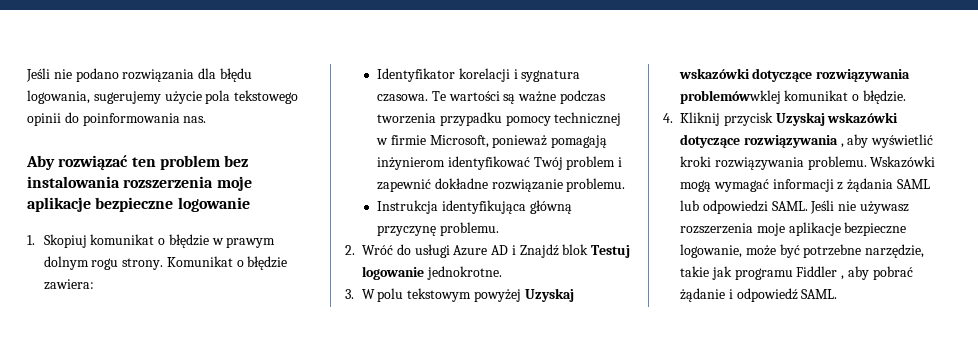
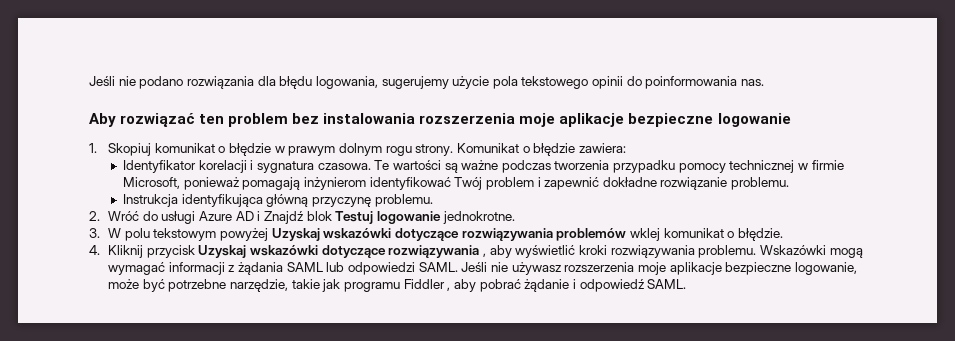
- 3. W polu tekstowym powyżej Uzyskaj wskazówki dotyczące rozwiązywania problemówwklej komunikat o błędzie.
+ 3. W polu tekstowym powyżej Uzyskaj wskazówki dotyczące rozwiązywania problemów wklej komunikat o błędzie.

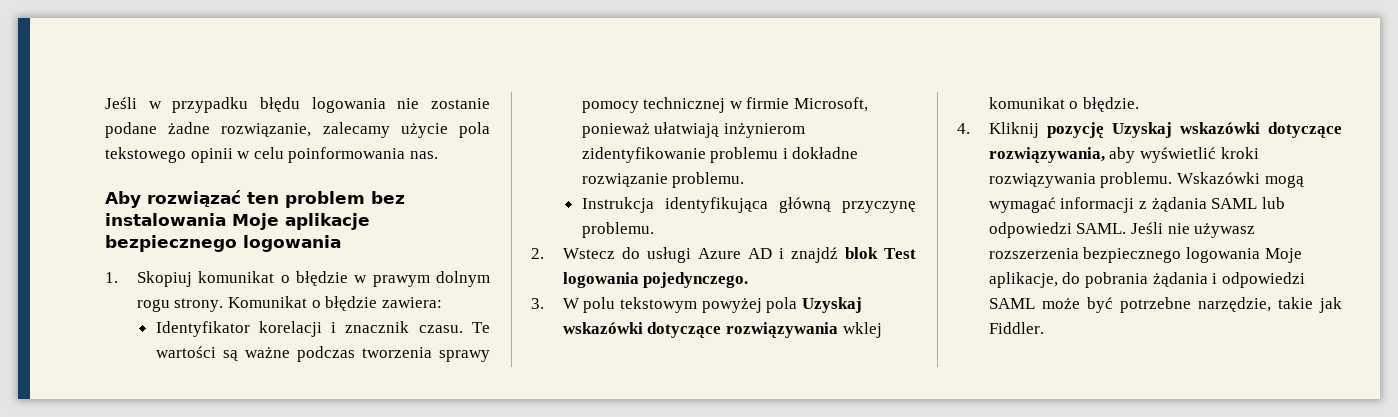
- Jeśli nie podano rozwiązania dla błędu logowania, sugerujemy użycie pola tekstowego opinii do poinformowania nas.
+ Jeśli w przypadku błędu logowania nie zostanie podane żadne rozwiązanie, zalecamy użycie pola tekstowego opinii w celu poinformowania nas.
- Aby rozwiązać ten problem bez instalowania rozszerzenia moje aplikacje bezpieczne logowanie
+ Aby rozwiązać ten problem bez instalowania Moje aplikacje bezpiecznego logowania
- Identyfikator korelacji i sygnatura czasowa.
+ Identyfikator korelacji i znacznik czasu.
- Te wartości są ważne podczas tworzenia przypadku pomocy technicznej w firmie Microsoft, ponieważ pomagają inżynierom identyfikować Twój problem i zapewnić dokładne rozwiązanie problemu.
+ Te wartości są ważne podczas tworzenia sprawy pomocy technicznej w firmie Microsoft, ponieważ ułatwiają inżynierom zidentyfikowanie problemu i dokładne rozwiązanie problemu.
- 2. Wróć do usługi Azure AD i Znajdź blok Testuj logowanie jednokrotne.
+ 2. Wstecz do usługi Azure AD i znajdź blok Test logowania pojedynczego.
- 3. W polu tekstowym powyżej Uzyskaj wskazówki dotyczące rozwiązywania problemów wklej komunikat o błędzie.
+ 3. W polu tekstowym powyżej pola Uzyskaj wskazówki dotyczące rozwiązywania wklej komunikat o błędzie.
- 4. Kliknij przycisk Uzyskaj wskazówki dotyczące rozwiązywania , aby wyświetlić kroki rozwiązywania problemu.
+ 4. Kliknij pozycję Uzyskaj wskazówki dotyczące rozwiązywania, aby wyświetlić kroki rozwiązywania problemu.
- Jeśli nie używasz rozszerzenia moje aplikacje bezpieczne logowanie, może być potrzebne narzędzie, takie jak programu Fiddler , aby pobrać żądanie i odpowiedź SAML.
+ Jeśli nie używasz rozszerzenia bezpiecznego logowania Moje aplikacje, do pobrania żądania i odpowiedzi SAML może być potrzebne narzędzie, takie jak Fiddler.

